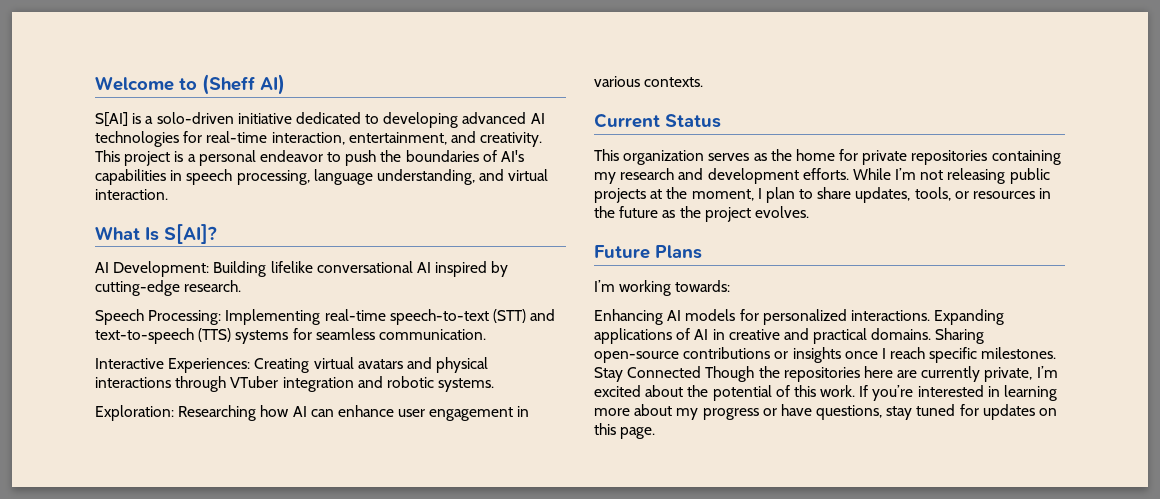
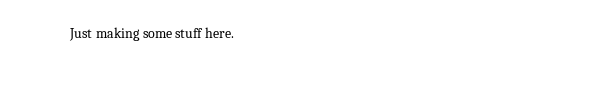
- Welcome to (Sheff AI)
- S[AI] is a solo-driven initiative dedicated to developing advanced AI technologies for real-time interaction, entertainment, and creativity. This project is a personal endeavor to push the boundaries of AI's capabilities in speech processing, language understanding, and virtual interaction.
- What Is S[AI]?
- AI Development: Building lifelike conversational AI inspired by cutting-edge research.
- Speech Processing: Implementing real-time speech-to-text (STT) and text-to-speech (TTS) systems for seamless communication.
- Interactive Experiences: Creating virtual avatars and physical interactions through VTuber integration and robotic systems.
- Exploration: Researching how AI can enhance user engagement in various contexts.
- Current Status
- This organization serves as the home for private repositories containing my research and development efforts. While I’m not releasing public projects at the moment, I plan to share updates, tools, or resources in the future as the project evolves.
- Future Plans
- I’m working towards:
- Enhancing AI models for personalized interactions. Expanding applications of AI in creative and practical domains. Sharing open-source contributions or insights once I reach specific milestones. Stay Connected Though the repositories here are currently private, I’m excited about the potential of this work. If you’re interested in learning more about my progress or have questions, stay tuned for updates on this page.
+ Just making some stuff here.

